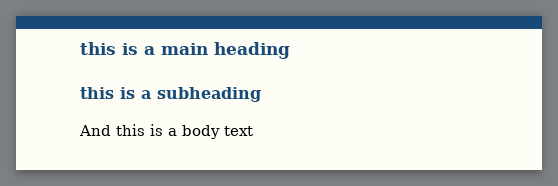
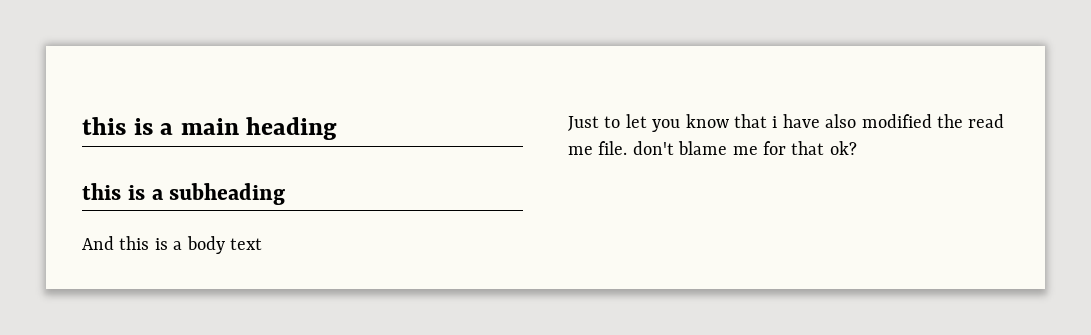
+ Just to let you know that i have also modified the read me file. don't blame me for that ok?

